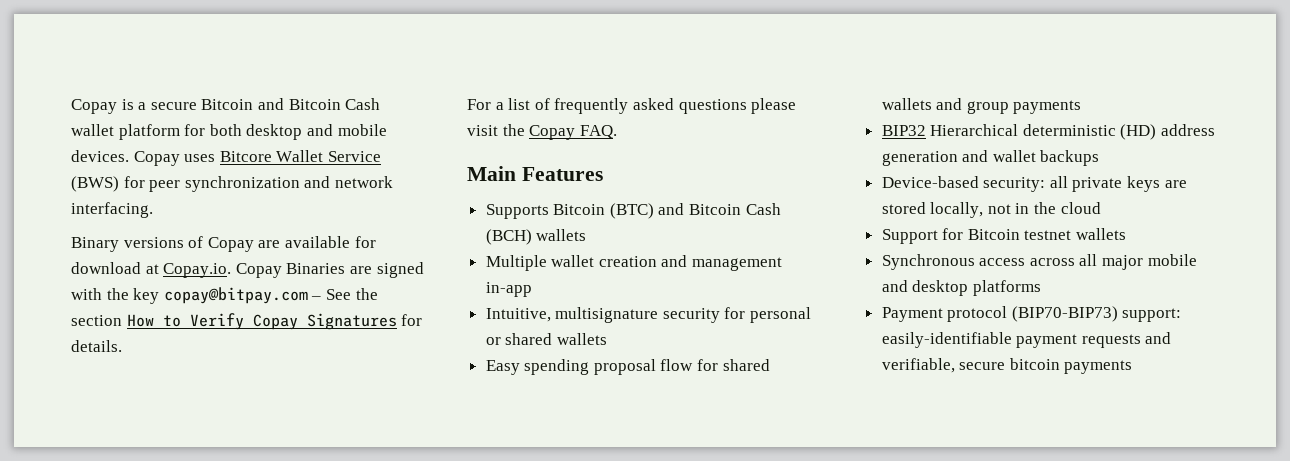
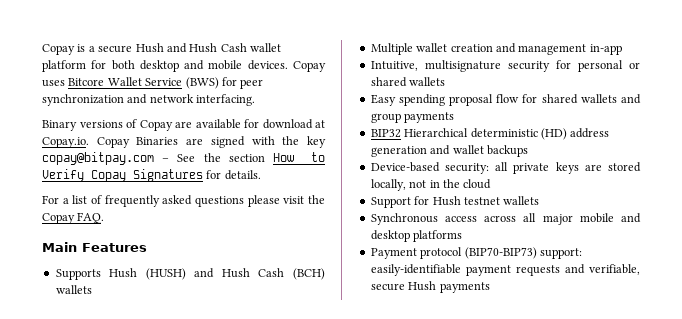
- Copay is a secure Bitcoin and Bitcoin Cash wallet platform for both desktop and mobile devices.
+ Copay is a secure Hush and Hush Cash wallet platform for both desktop and mobile devices.
- Supports Bitcoin (BTC) and Bitcoin Cash (BCH) wallets
+ Supports Hush (HUSH) and Hush Cash (BCH) wallets
- Support for Bitcoin testnet wallets
+ Support for Hush testnet wallets
- Payment protocol (BIP70-BIP73) support: easily-identifiable payment requests and verifiable, secure bitcoin payments
+ Payment protocol (BIP70-BIP73) support: easily-identifiable payment requests and verifiable, secure Hush payments

